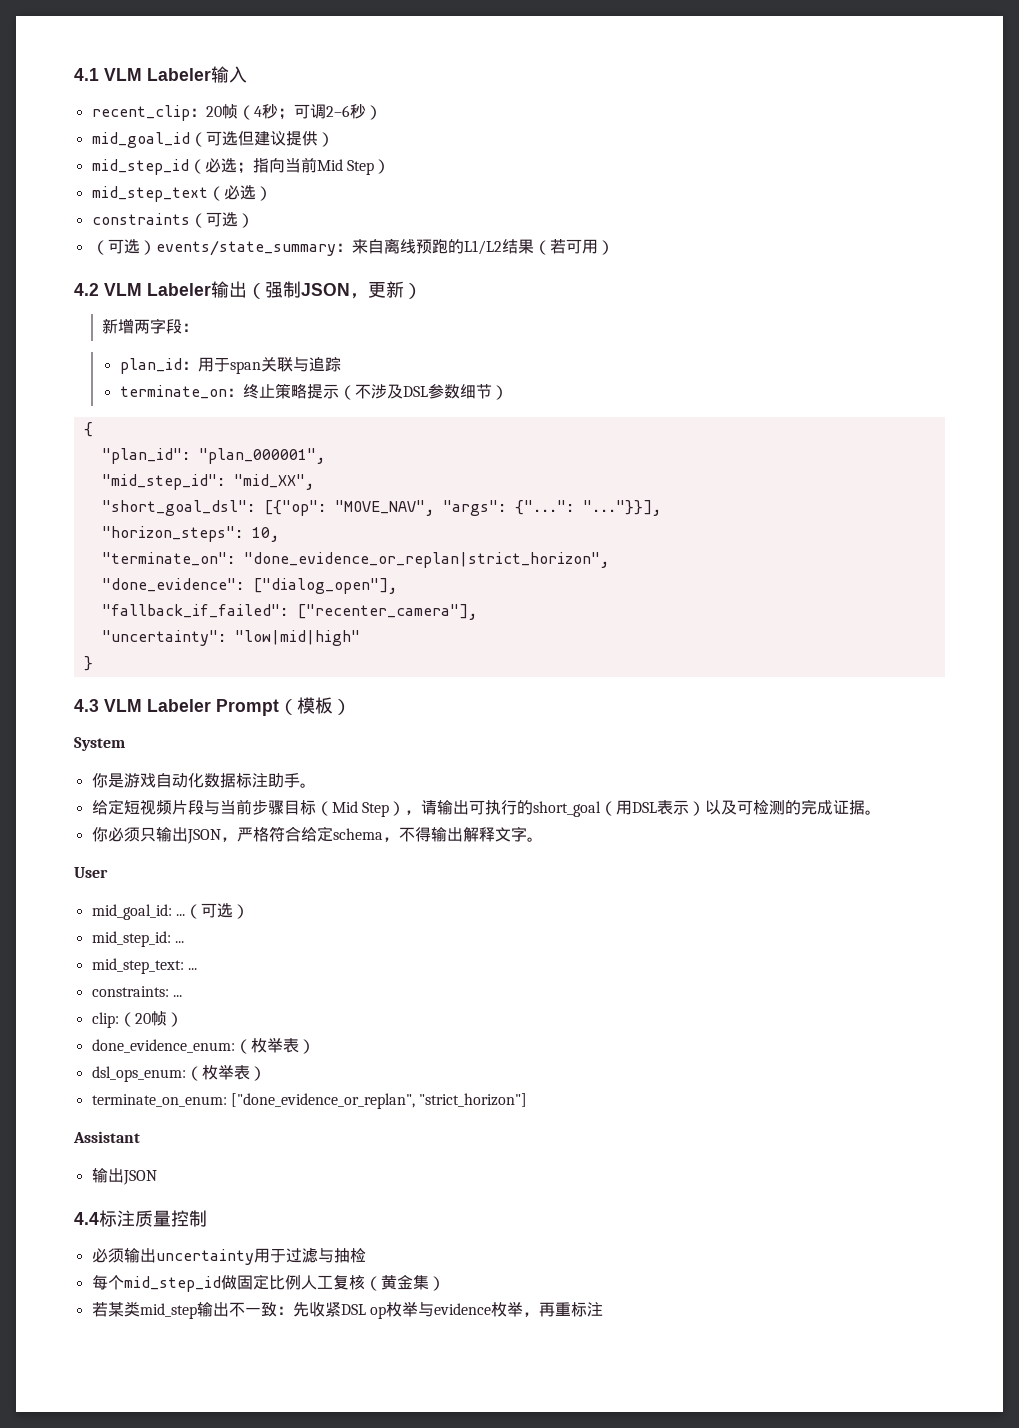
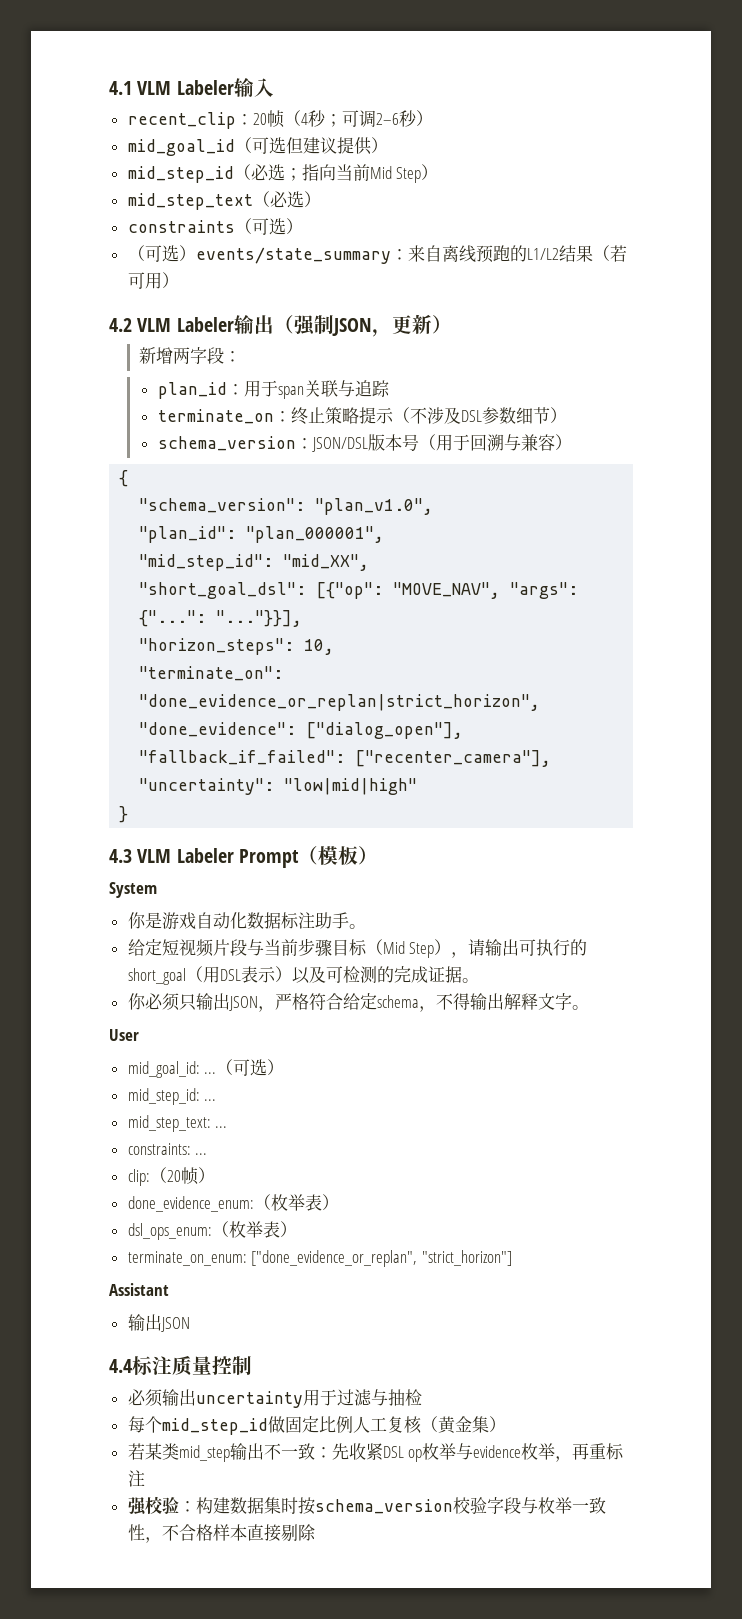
+ schema_version：JSON/DSL版本号（用于回溯与兼容）
+ "schema_version": "plan_v1.0",
+ 强校验：构建数据集时按schema_version校验字段与枚举一致性，不合格样本直接剔除

